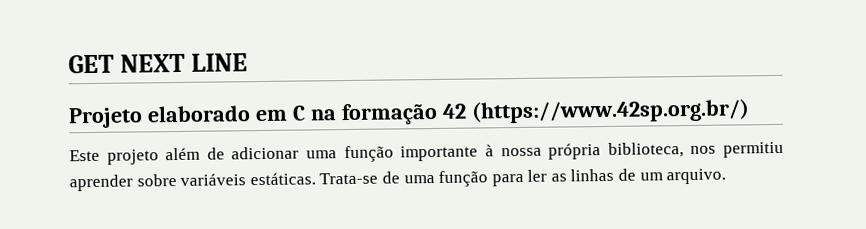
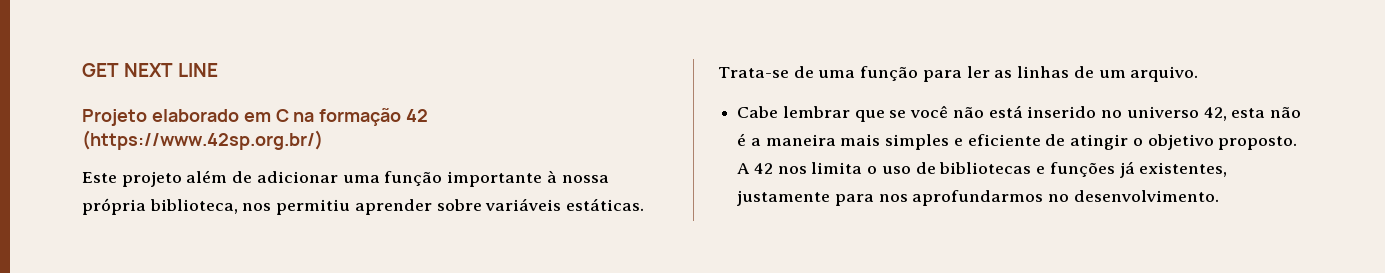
+ Cabe lembrar que se você não está inserido no universo 42, esta não é a maneira mais simples e eficiente de atingir o objetivo proposto. A 42 nos limita o uso de bibliotecas e funções já existentes, justamente para nos aprofundarmos no desenvolvimento.

